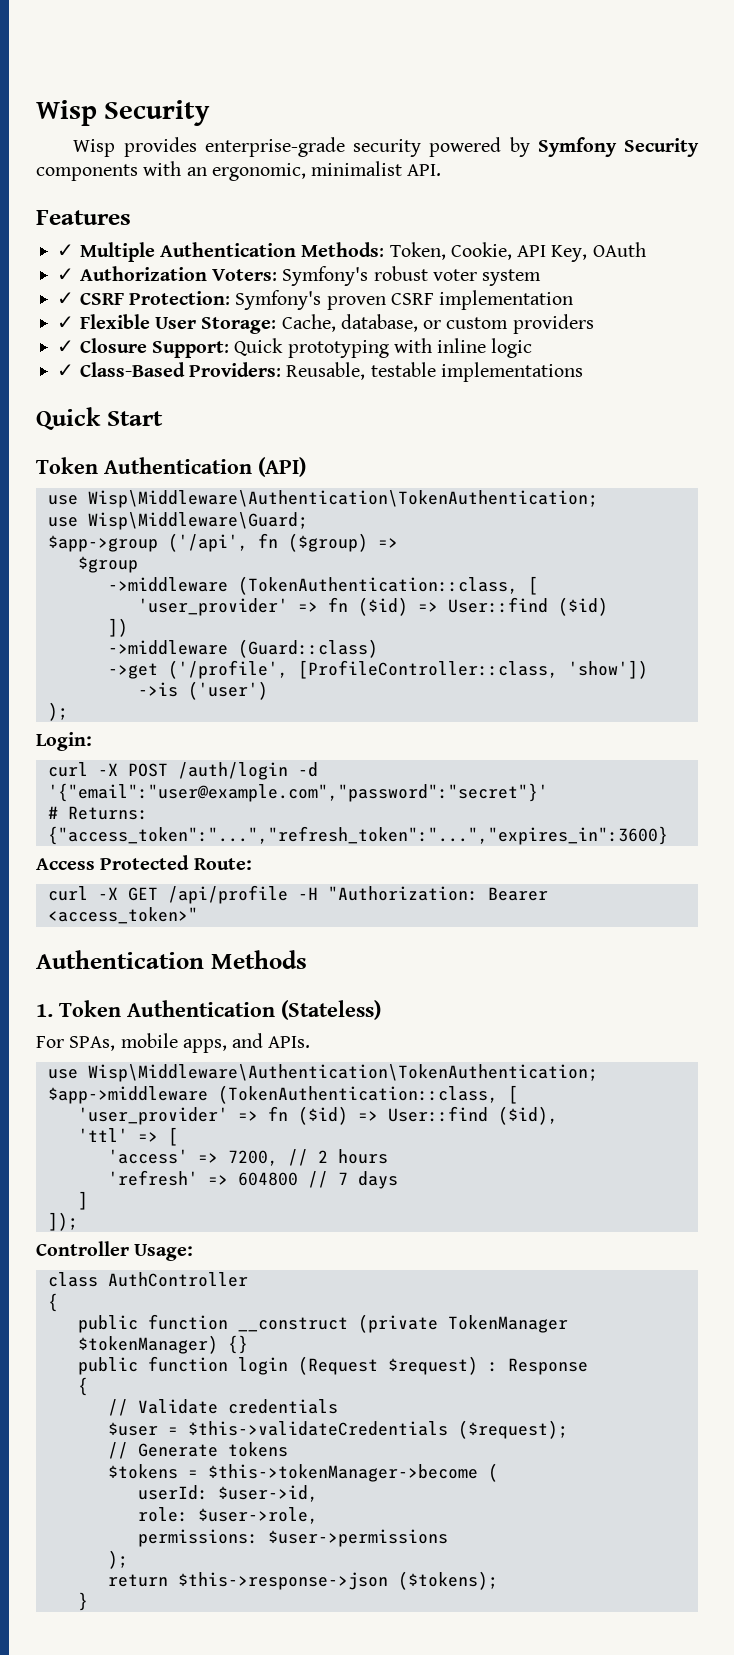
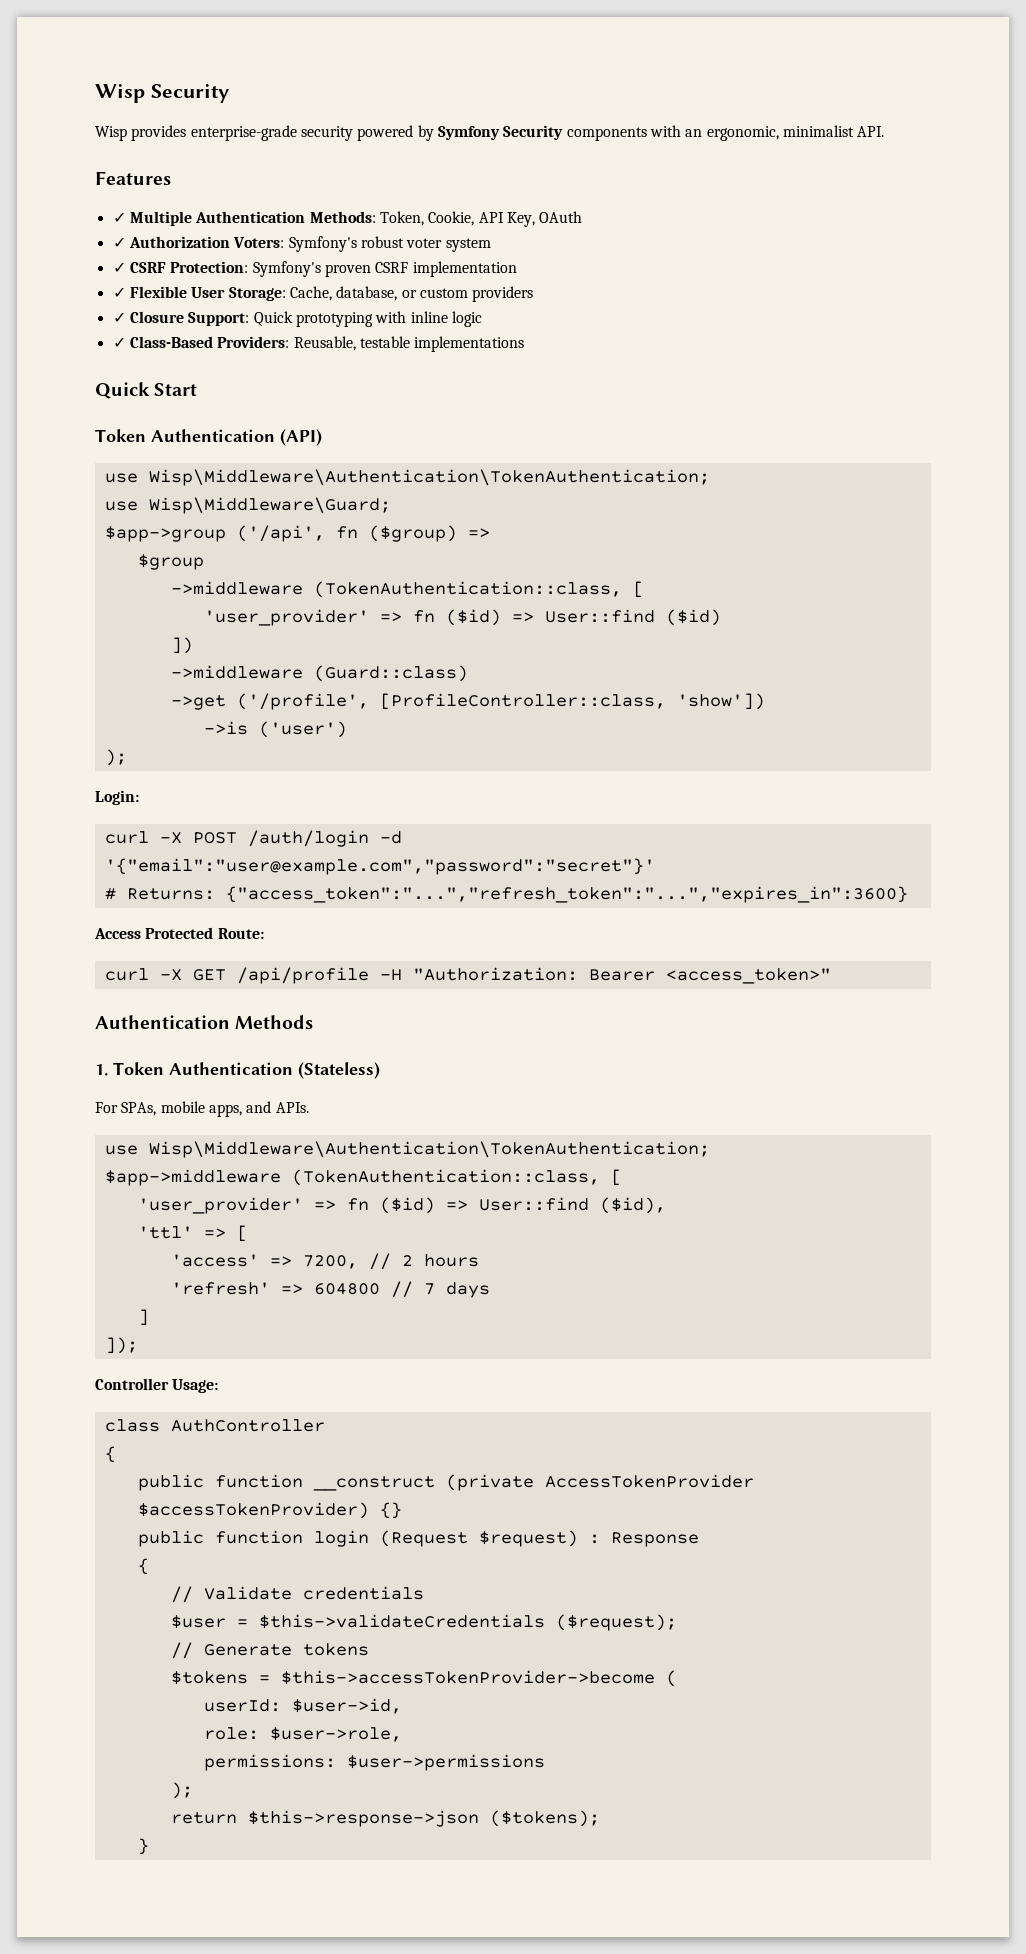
- public function __construct (private TokenManager $tokenManager) {}
+ public function __construct (private AccessTokenProvider $accessTokenProvider) {}
- $tokens = $this->tokenManager->become (
+ $tokens = $this->accessTokenProvider->become (

